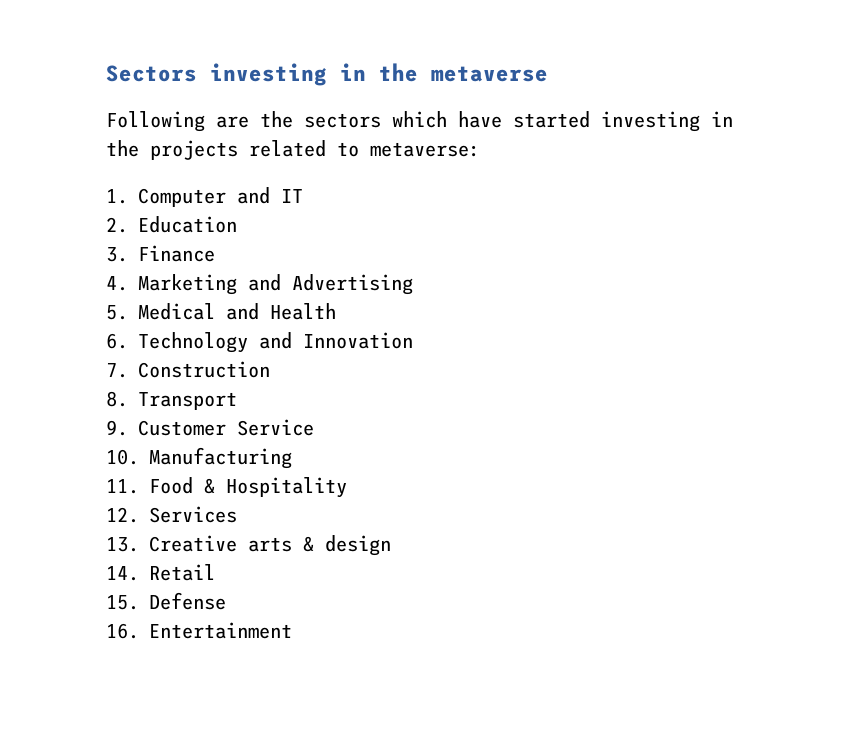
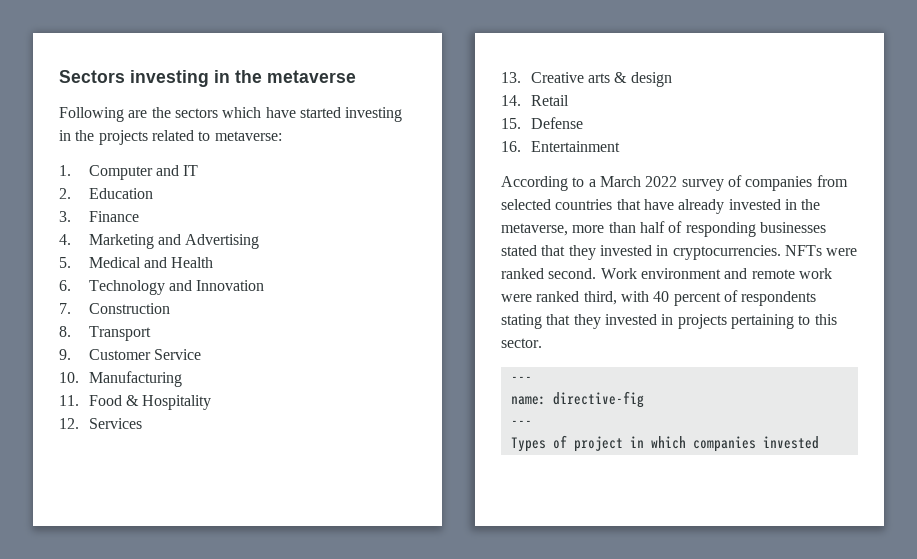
+ According to a March 2022 survey of companies from selected countries that have already invested in the metaverse, more than half of responding businesses stated that they invested in cryptocurrencies. NFTs were ranked second. Work environment and remote work were ranked third, with 40 percent of respondents stating that they invested in projects pertaining to this sector.
+ ---
+ name: directive-fig
+ ---
+ Types of project in which companies invested

